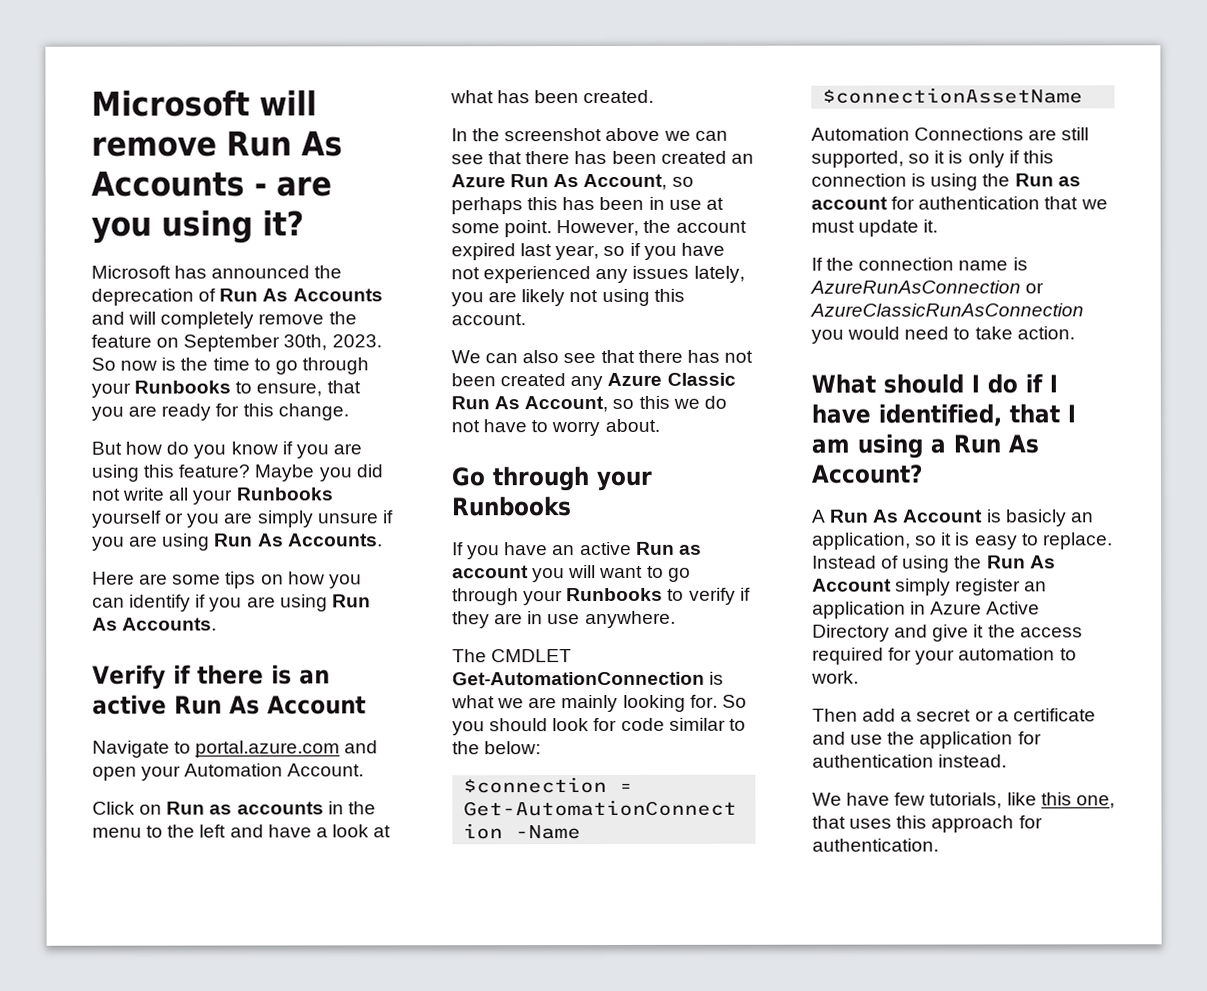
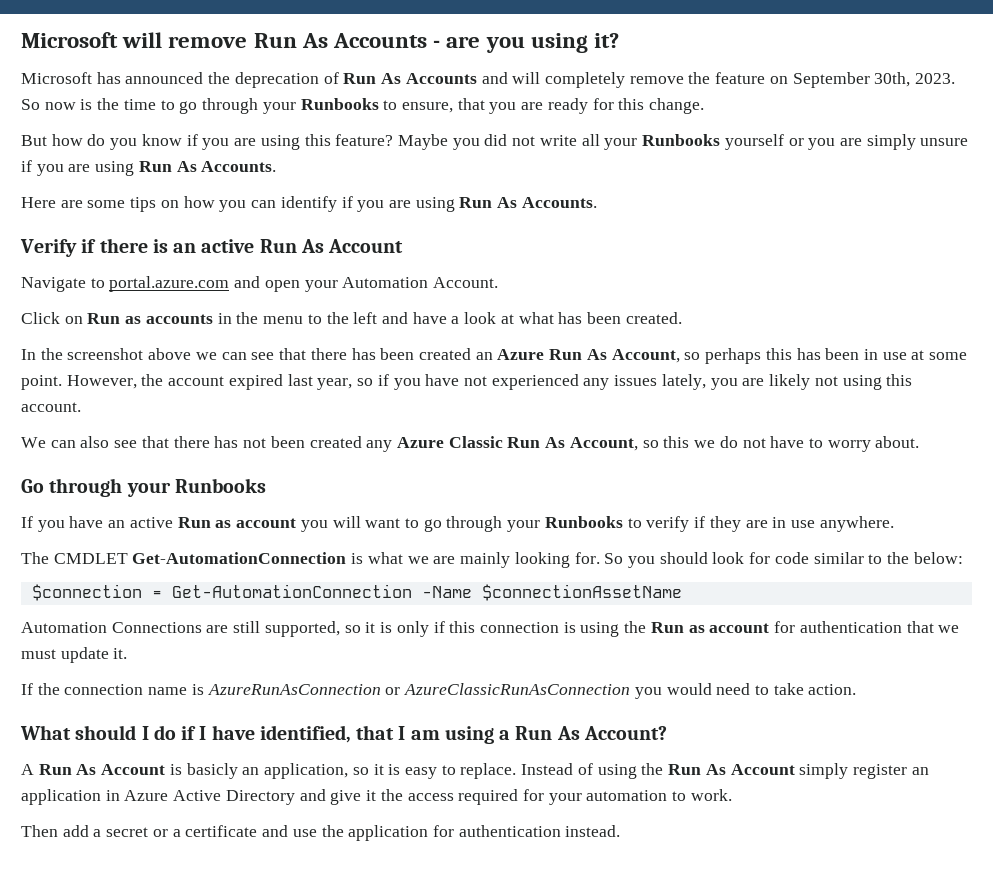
- We have few tutorials, like this one, that uses this approach for authentication.

